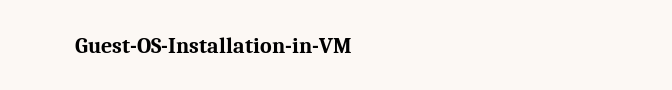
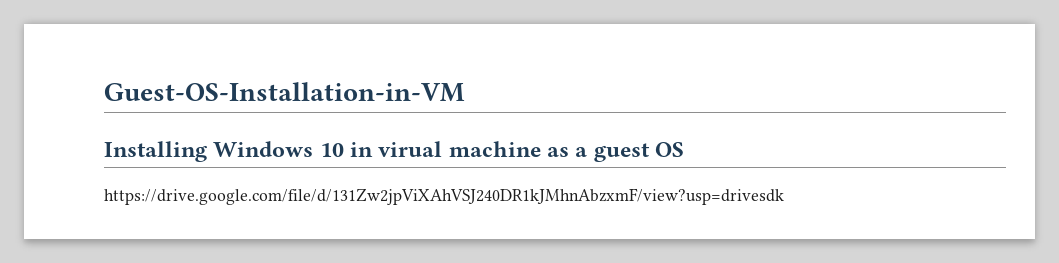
+ Installing Windows 10 in virual machine as a guest OS
+ https://drive.google.com/file/d/131Zw2jpViXAhVSJ240DR1kJMhnAbzxmF/view?usp=drivesdk

